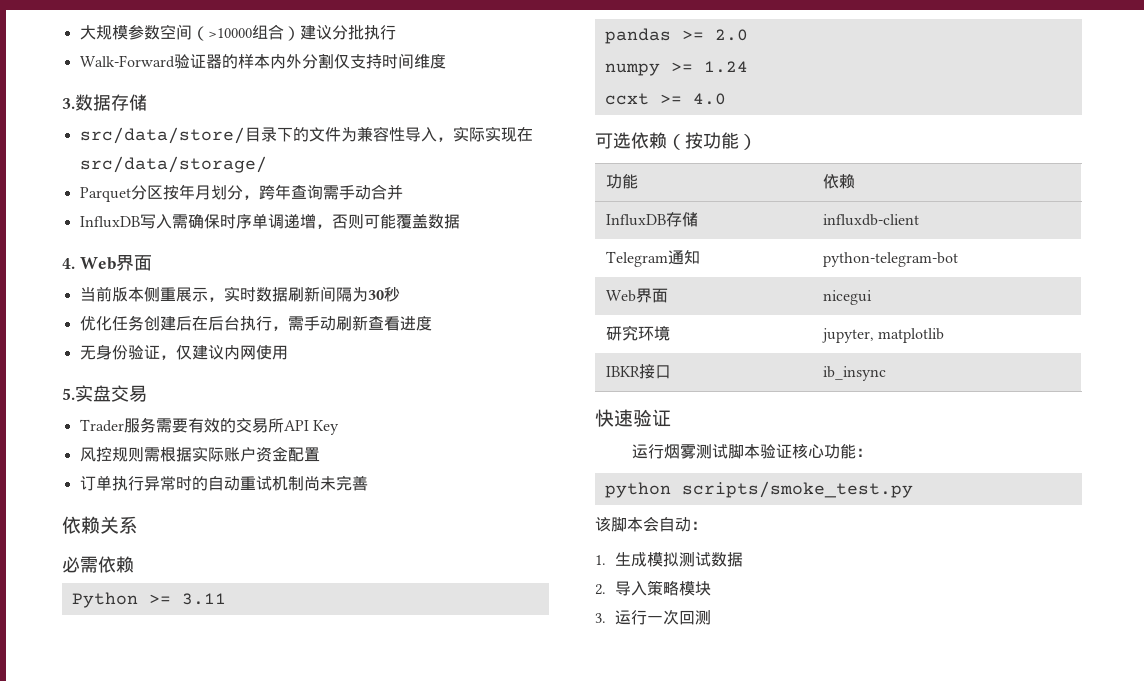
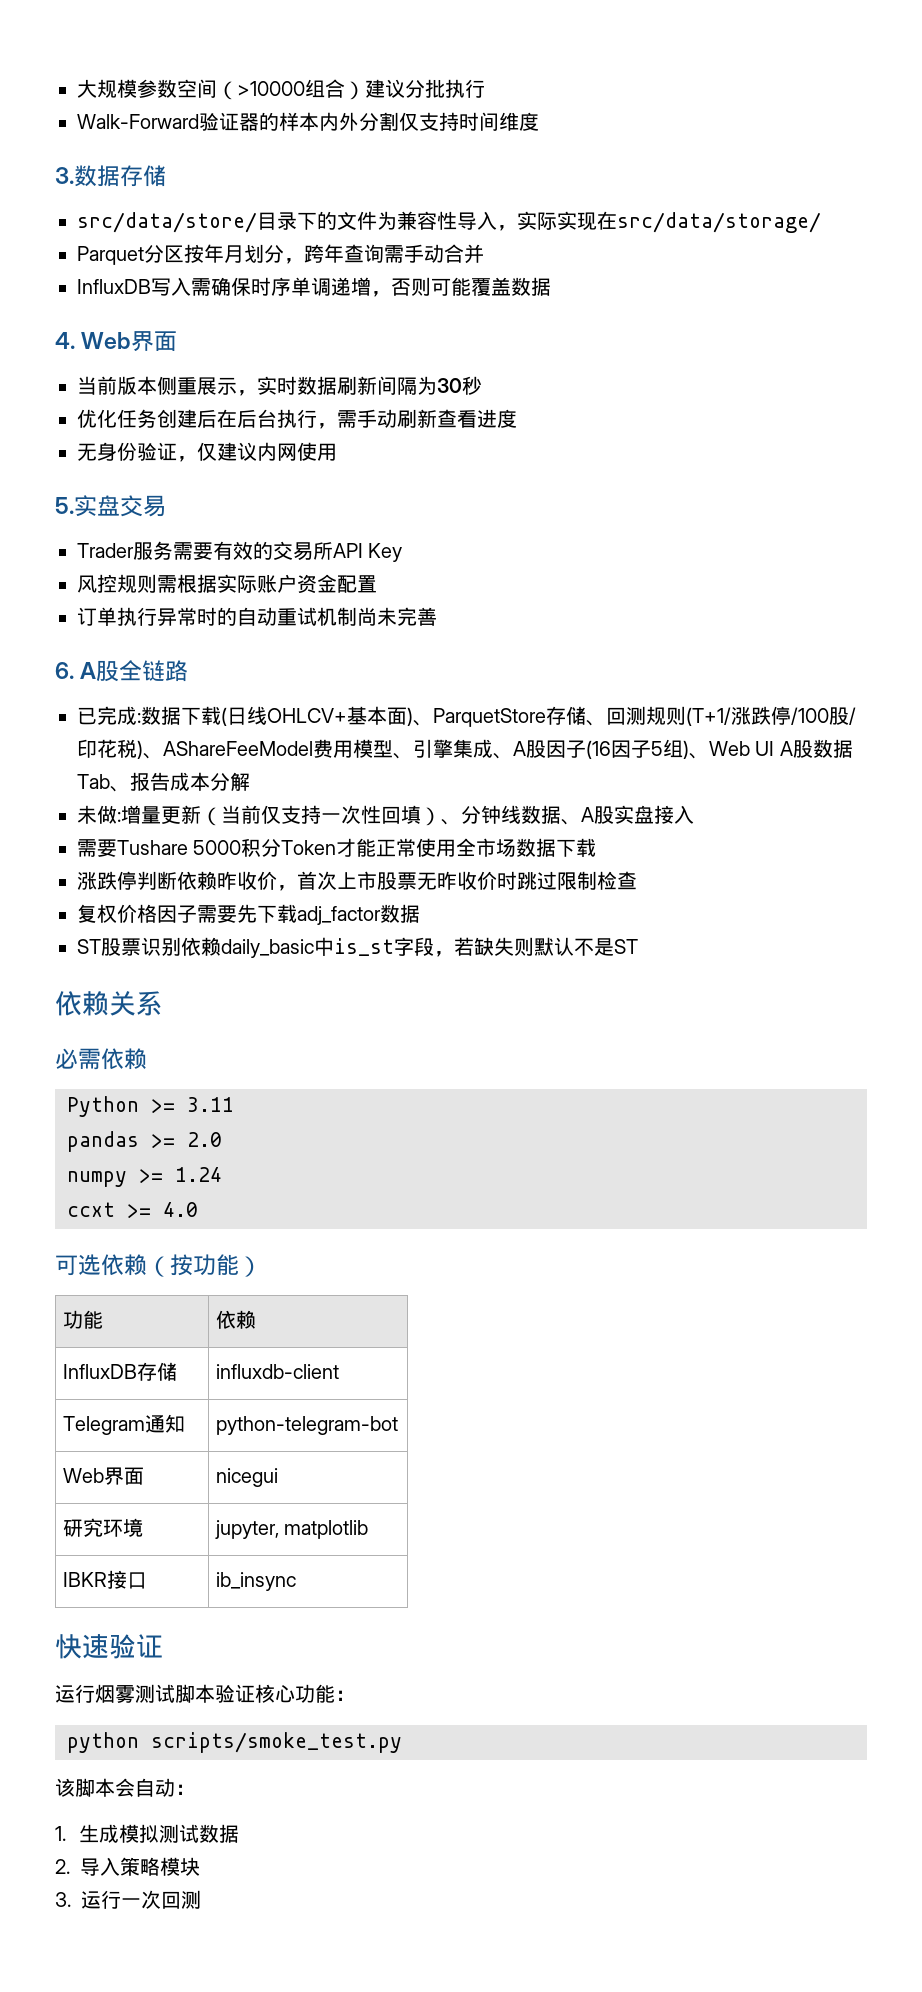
+ 6. A股全链路
+ 已完成:数据下载(日线OHLCV+基本面)、ParquetStore存储、回测规则(T+1/涨跌停/100股/印花税)、AShareFeeModel费用模型、引擎集成、A股因子(16因子5组)、Web UI A股数据Tab、报告成本分解
+ 未做:增量更新（当前仅支持一次性回填）、分钟线数据、A股实盘接入
+ 需要Tushare 5000积分Token才能正常使用全市场数据下载
+ 涨跌停判断依赖昨收价，首次上市股票无昨收价时跳过限制检查
+ 复权价格因子需要先下载adj_factor数据
+ ST股票识别依赖daily_basic中is_st字段，若缺失则默认不是ST

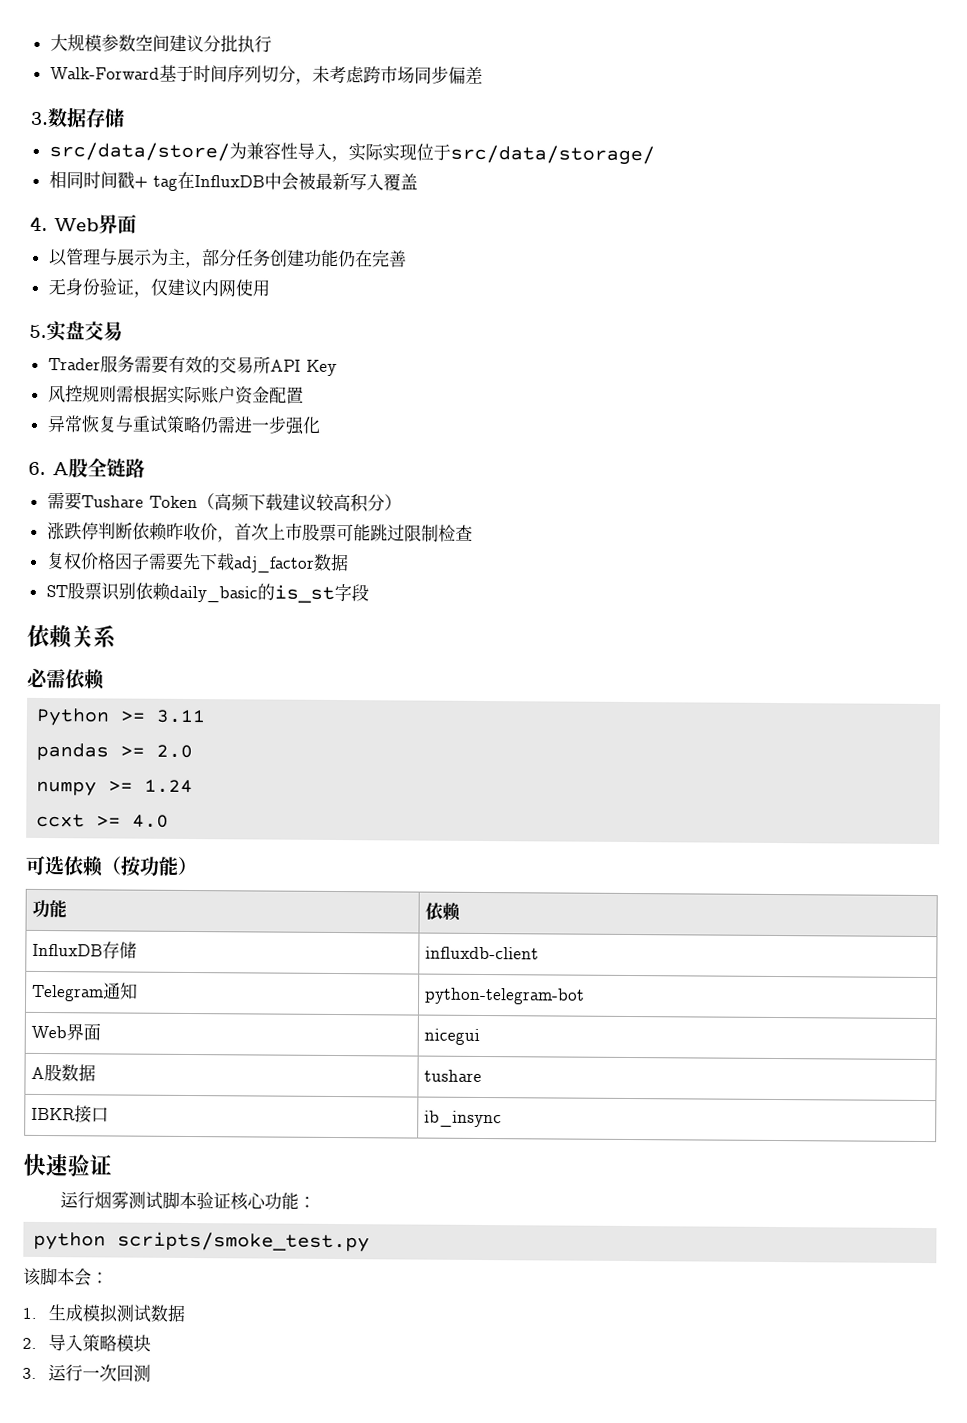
- 大规模参数空间（>10000组合）建议分批执行
+ 大规模参数空间建议分批执行
- Walk-Forward验证器的样本内外分割仅支持时间维度
+ Walk-Forward基于时间序列切分，未考虑跨市场同步偏差
- src/data/store/目录下的文件为兼容性导入，实际实现在src/data/storage/
+ src/data/store/为兼容性导入，实际实现位于src/data/storage/
- Parquet分区按年月划分，跨年查询需手动合并
- InfluxDB写入需确保时序单调递增，否则可能覆盖数据
+ 相同时间戳+ tag在InfluxDB中会被最新写入覆盖
- 当前版本侧重展示，实时数据刷新间隔为30秒
- 优化任务创建后在后台执行，需手动刷新查看进度
+ 以管理与展示为主，部分任务创建功能仍在完善
- 订单执行异常时的自动重试机制尚未完善
+ 异常恢复与重试策略仍需进一步强化
  6. A股全链路
- 已完成:数据下载(日线OHLCV+基本面)、ParquetStore存储、回测规则(T+1/涨跌停/100股/印花税)、AShareFeeModel费用模型、引擎集成、A股因子(16因子5组)、Web UI A股数据Tab、报告成本分解
- 未做:增量更新（当前仅支持一次性回填）、分钟线数据、A股实盘接入
- 需要Tushare 5000积分Token才能正常使用全市场数据下载
+ 需要Tushare Token（高频下载建议较高积分）
- 涨跌停判断依赖昨收价，首次上市股票无昨收价时跳过限制检查
+ 涨跌停判断依赖昨收价，首次上市股票可能跳过限制检查
- ST股票识别依赖daily_basic中is_st字段，若缺失则默认不是ST
+ ST股票识别依赖daily_basic的is_st字段
- 研究环境 | jupyter, matplotlib
+ A股数据 | tushare
- 该脚本会自动：
+ 该脚本会：

